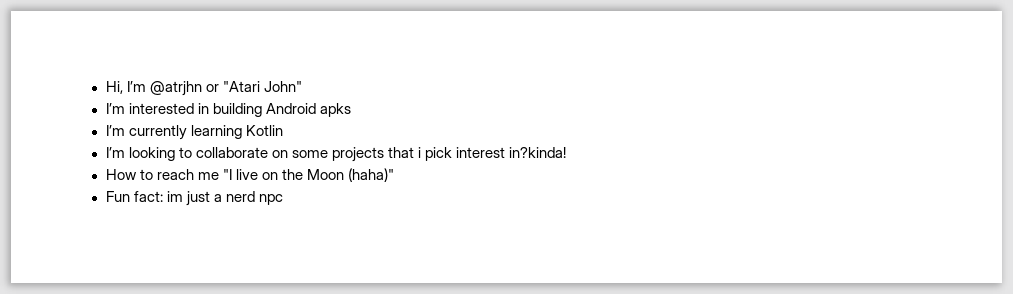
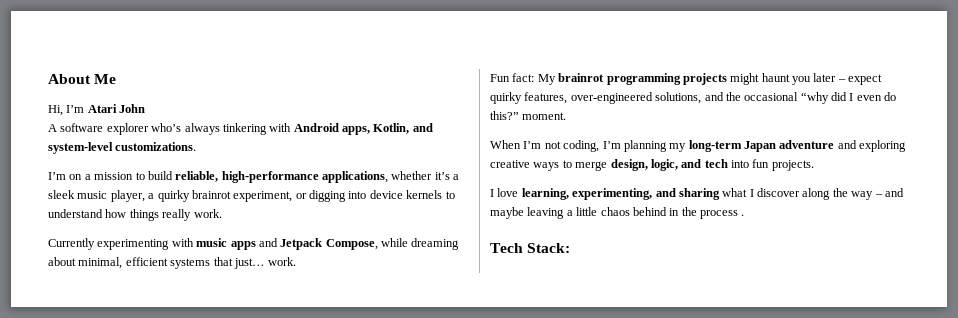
- Hi, I’m @atrjhn or "Atari John"
- I’m interested in building Android apks
- I’m currently learning Kotlin
- I’m looking to collaborate on some projects that i pick interest in?kinda!
- How to reach me "I live on the Moon (haha)"
- Fun fact: im just a nerd npc
+ About Me
+ Hi, I’m Atari John
+ A software explorer who’s always tinkering with Android apps, Kotlin, and system-level customizations.
+ I’m on a mission to build reliable, high-performance applications, whether it’s a sleek music player, a quirky brainrot experiment, or digging into device kernels to understand how things really work.
+ Currently experimenting with music apps and Jetpack Compose, while dreaming about minimal, efficient systems that just… work.
+ Fun fact: My brainrot programming projects might haunt you later – expect quirky features, over-engineered solutions, and the occasional “why did I even do this?” moment.
+ When I’m not coding, I’m planning my long-term Japan adventure and exploring creative ways to merge design, logic, and tech into fun projects.
+ I love learning, experimenting, and sharing what I discover along the way – and maybe leaving a little chaos behind in the process .
+ Tech Stack:

